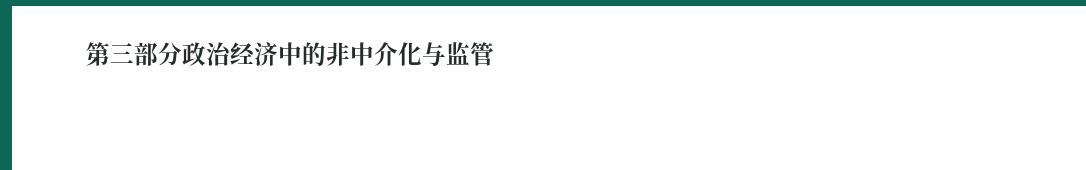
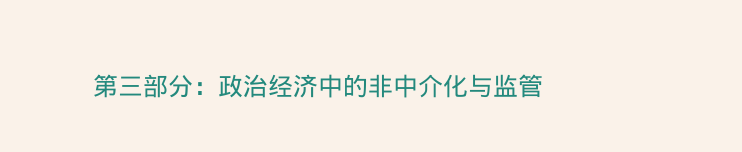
- 第三部分政治经济中的非中介化与监管
+ 第三部分：政治经济中的非中介化与监管

